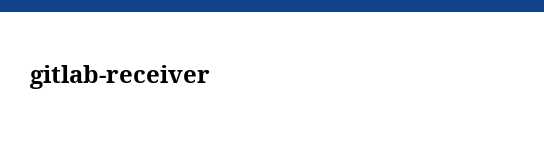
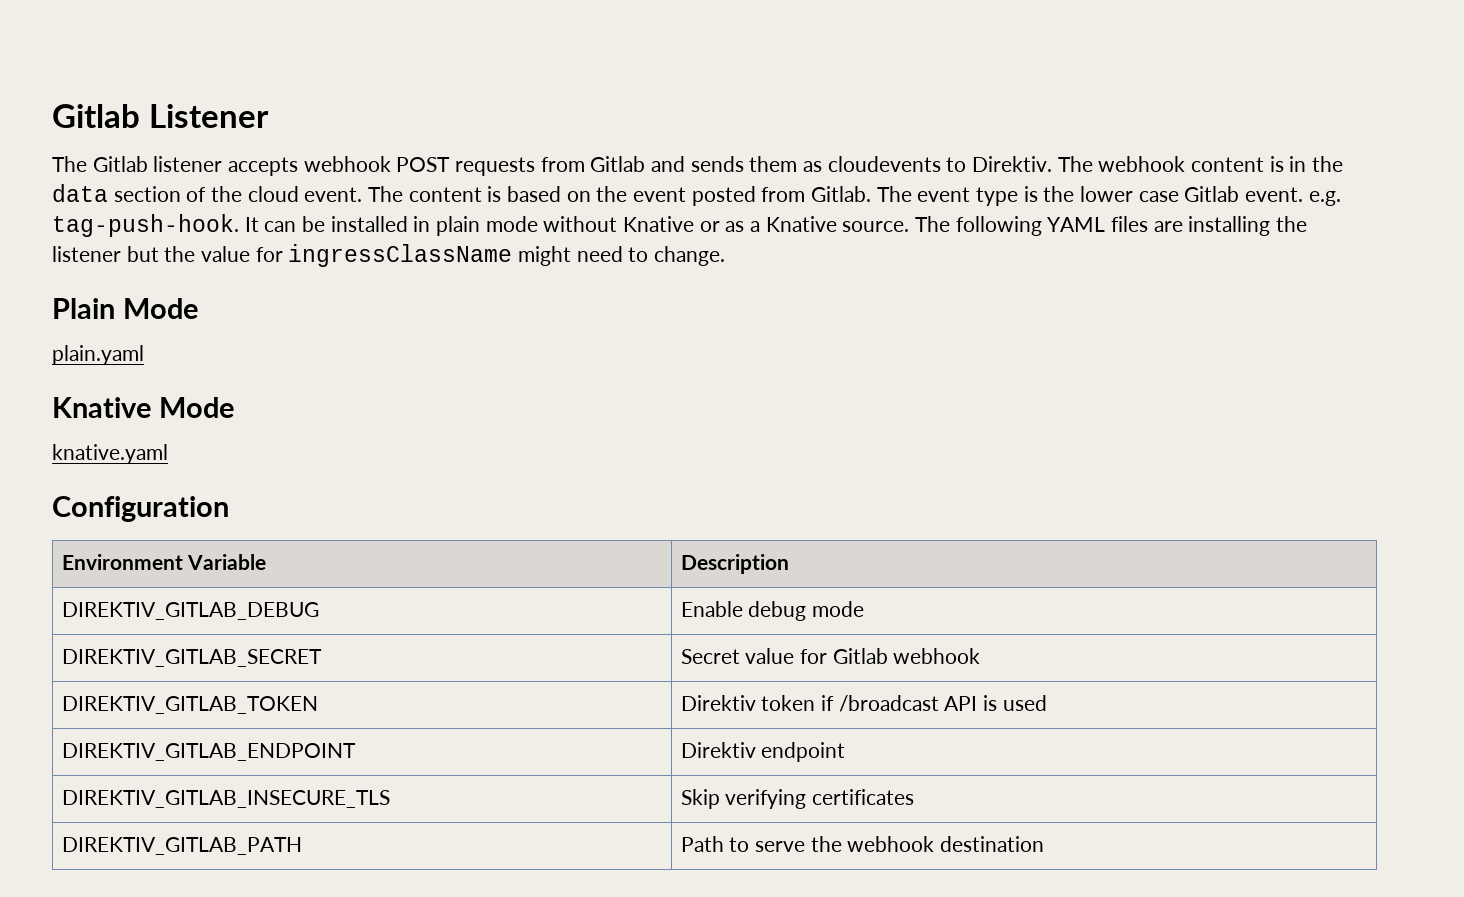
- gitlab-receiver
+ Gitlab Listener
+ The Gitlab listener accepts webhook POST requests from Gitlab and sends them as cloudevents to Direktiv. The webhook content is in the data section of the cloud event. The content is based on the event posted from Gitlab. The event type is the lower case Gitlab event. e.g. tag-push-hook. It can be installed in plain mode without Knative or as a Knative source. The following YAML files are installing the listener but the value for ingressClassName might need to change.
+ Plain Mode
+ plain.yaml
+ Knative Mode
+ knative.yaml
+ Configuration
+ Environment Variable | Description
+ DIREKTIV_GITLAB_DEBUG | Enable debug mode
+ DIREKTIV_GITLAB_SECRET | Secret value for Gitlab webhook
+ DIREKTIV_GITLAB_TOKEN | Direktiv token if /broadcast API is used
+ DIREKTIV_GITLAB_ENDPOINT | Direktiv endpoint
+ DIREKTIV_GITLAB_INSECURE_TLS | Skip verifying certificates
+ DIREKTIV_GITLAB_PATH | Path to serve the webhook destination

